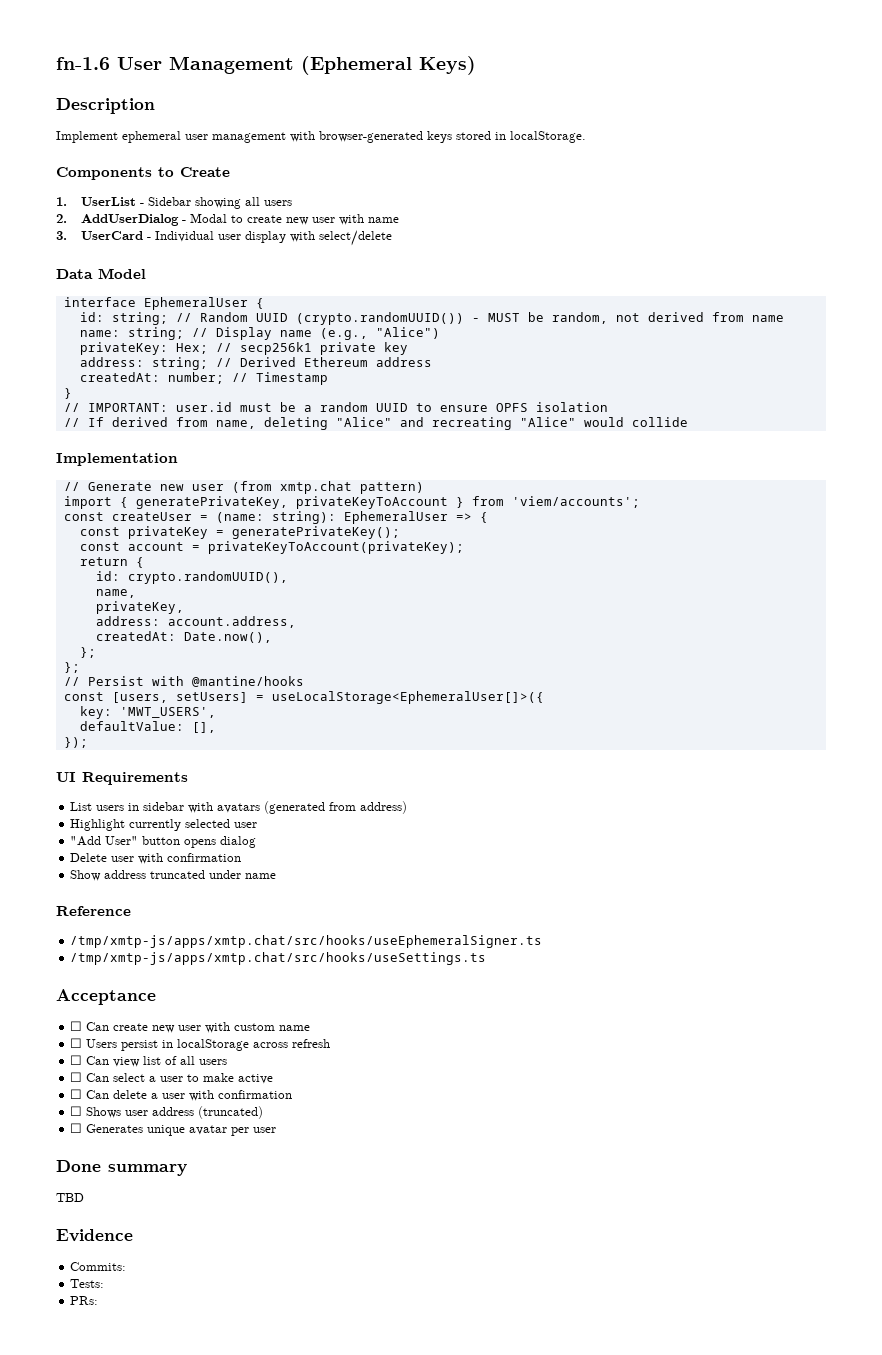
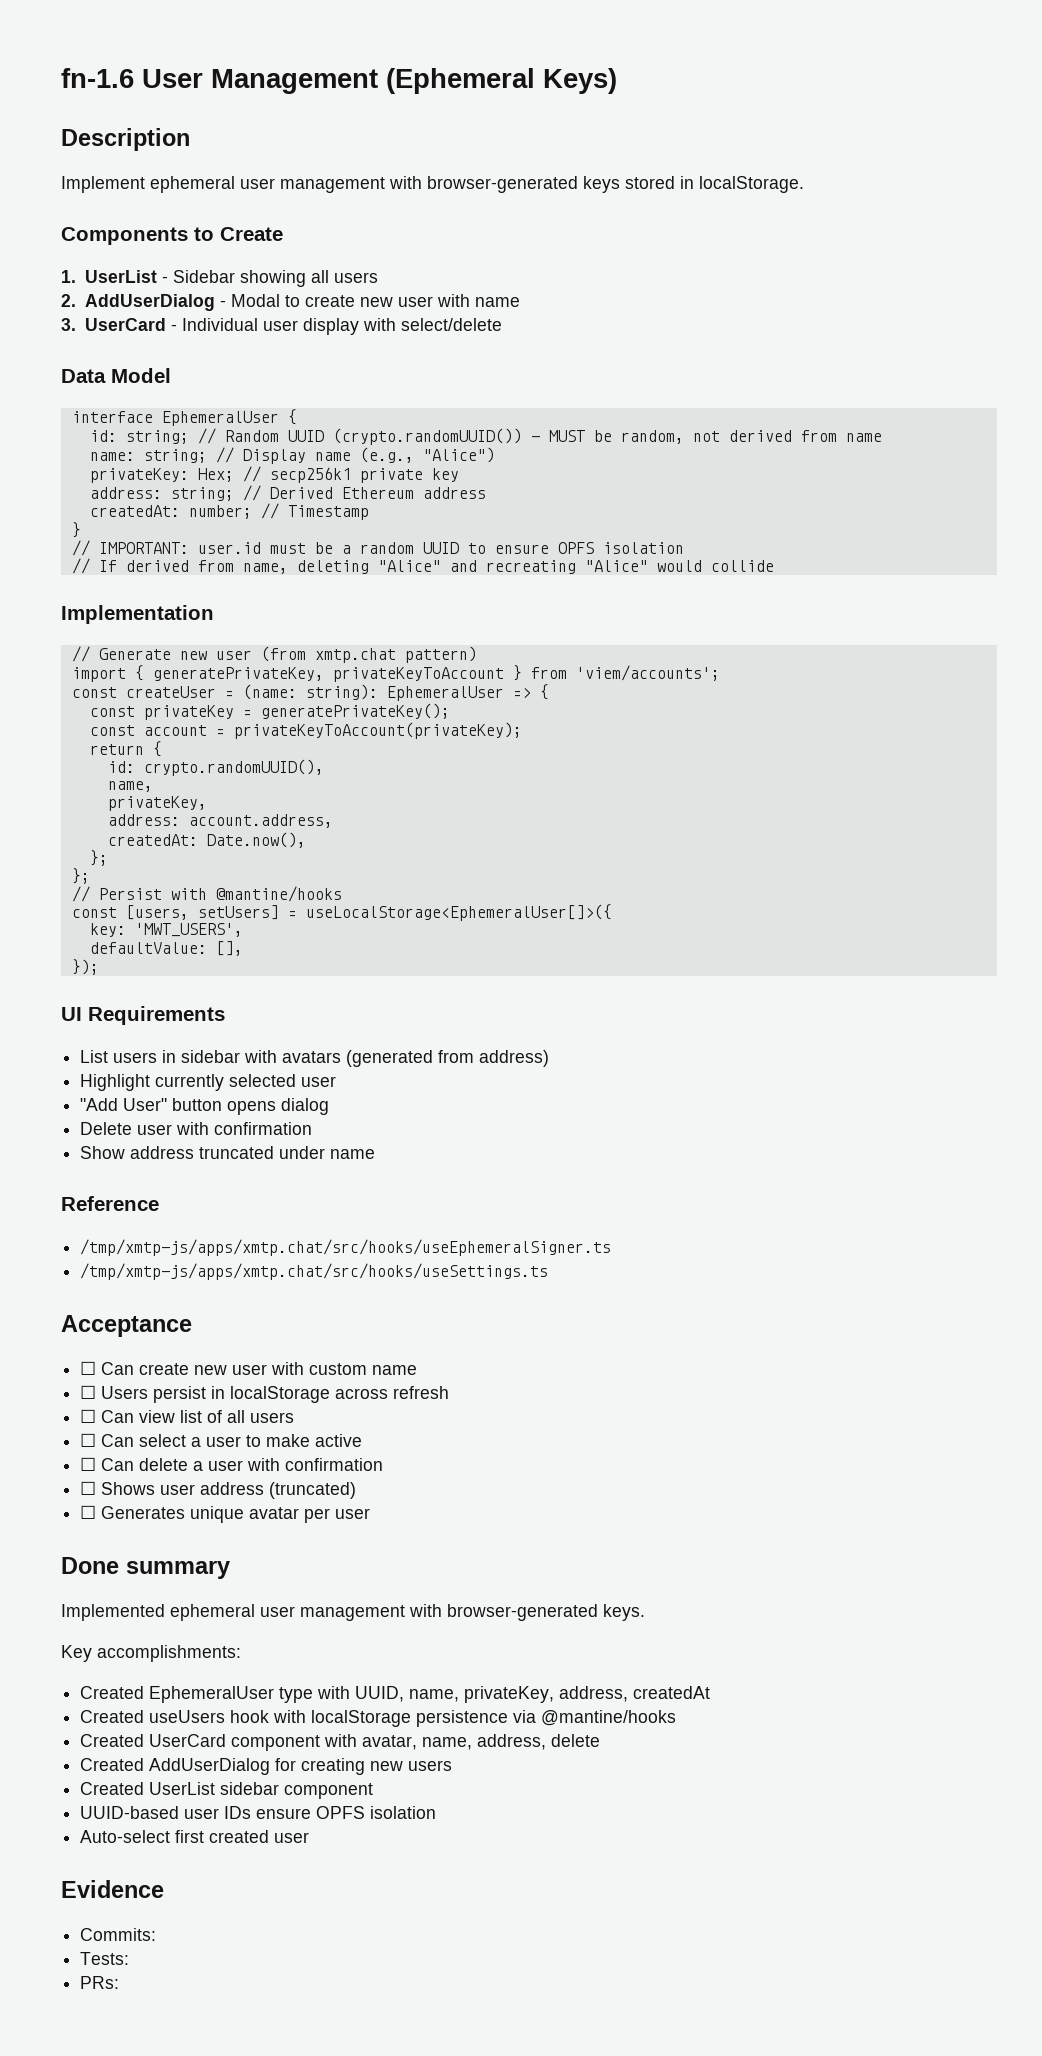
- TBD
+ Implemented ephemeral user management with browser-generated keys.
+ Key accomplishments:
+ Created EphemeralUser type with UUID, name, privateKey, address, createdAt
+ Created useUsers hook with localStorage persistence via @mantine/hooks
+ Created UserCard component with avatar, name, address, delete
+ Created AddUserDialog for creating new users
+ Created UserList sidebar component
+ UUID-based user IDs ensure OPFS isolation
+ Auto-select first created user

